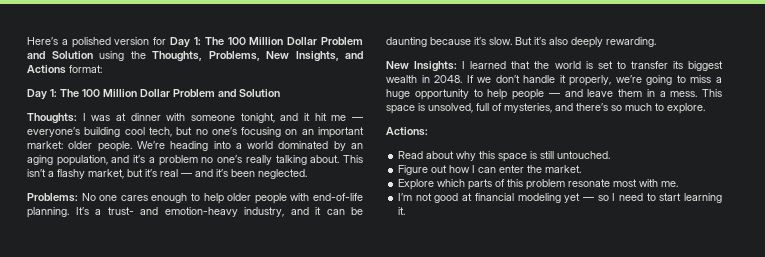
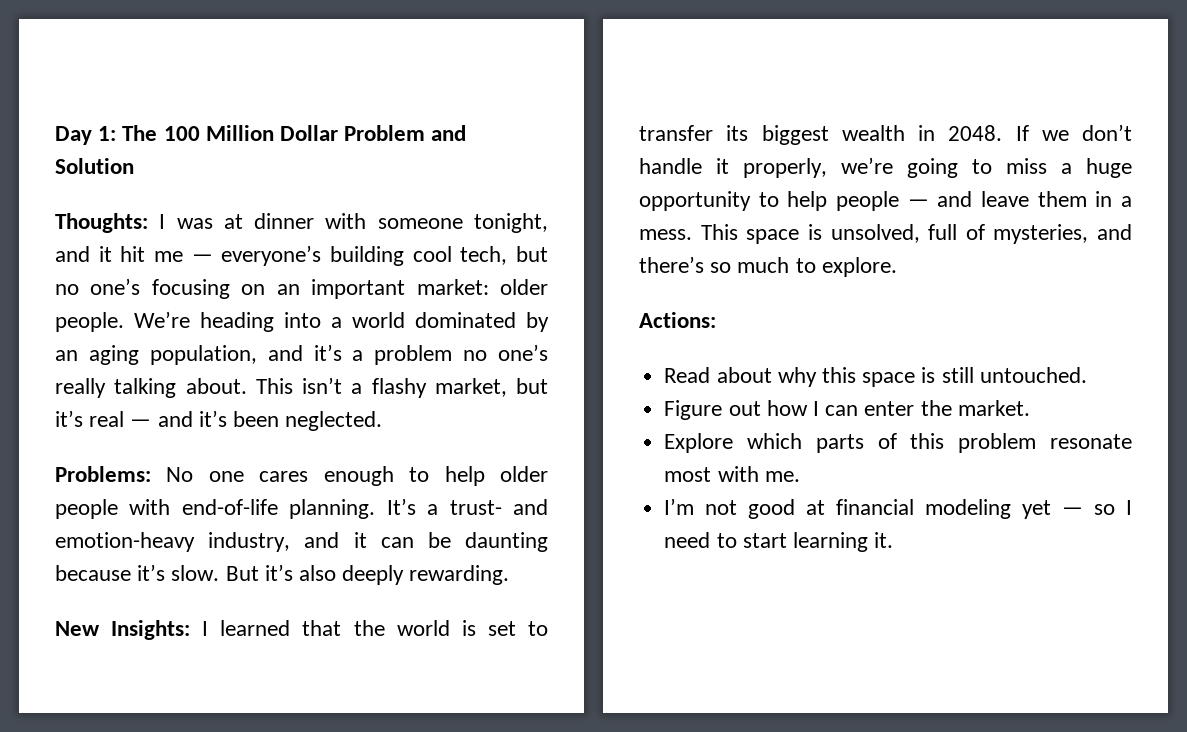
- Here’s a polished version for Day 1: The 100 Million Dollar Problem and Solution using the Thoughts, Problems, New Insights, and Actions format:

